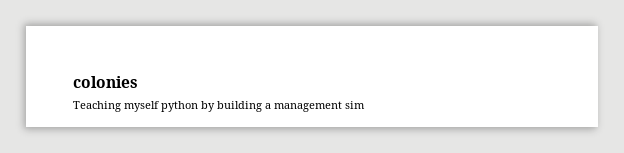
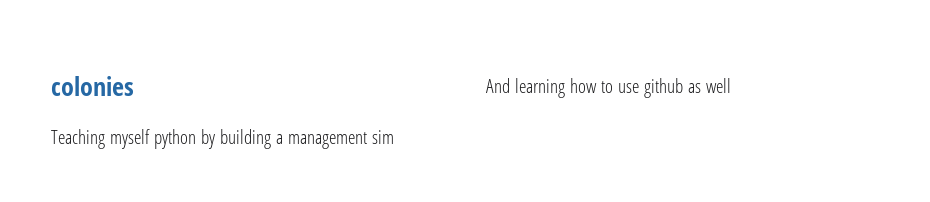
+ And learning how to use github as well

